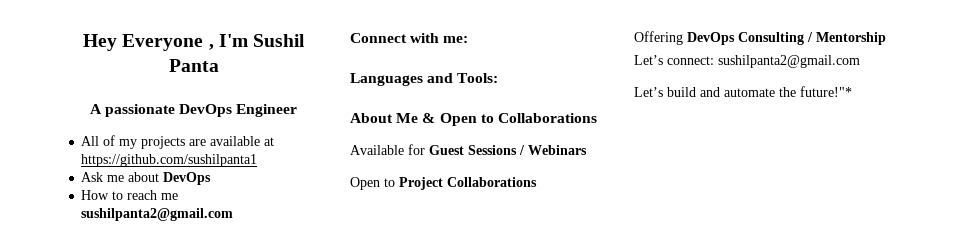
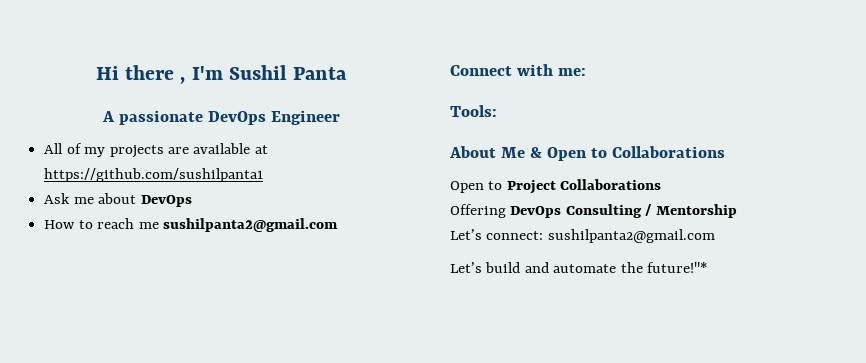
- Hey Everyone , I'm Sushil Panta
+ Hi there , I'm Sushil Panta
- Languages and Tools:
+ Tools:
- Available for Guest Sessions / Webinars

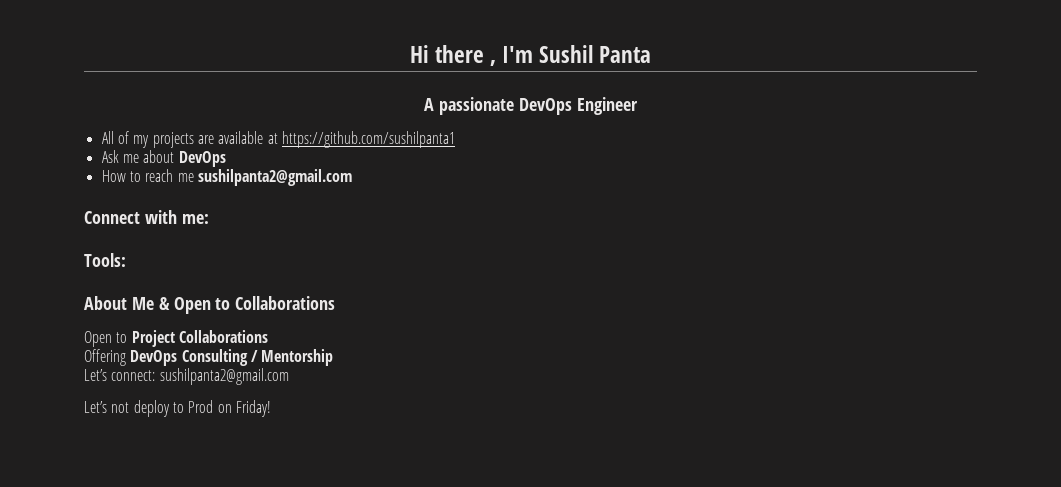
- Let’s build and automate the future!"*
+ Let’s not deploy to Prod on Friday!

